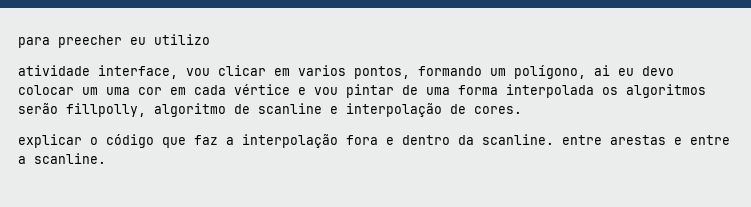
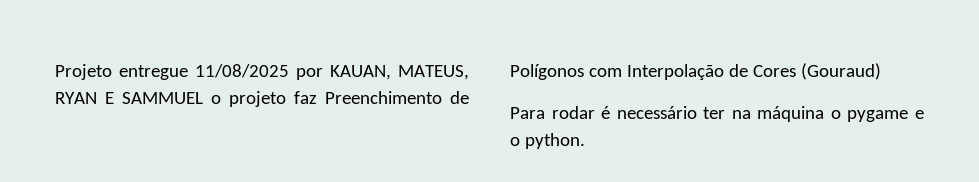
- para preecher eu utilizo
- atividade interface, vou clicar em varios pontos, formando um polígono, ai eu devo colocar um uma cor em cada vértice e vou pintar de uma forma interpolada os algoritmos serão fillpolly, algoritmo de scanline e interpolação de cores.
- explicar o código que faz a interpolação fora e dentro da scanline. entre arestas e entre a scanline.
+ Projeto entregue 11/08/2025 por KAUAN, MATEUS, RYAN E SAMMUEL o projeto faz Preenchimento de Polígonos com Interpolação de Cores (Gouraud)
+ Para rodar é necessário ter na máquina o pygame e o python.

